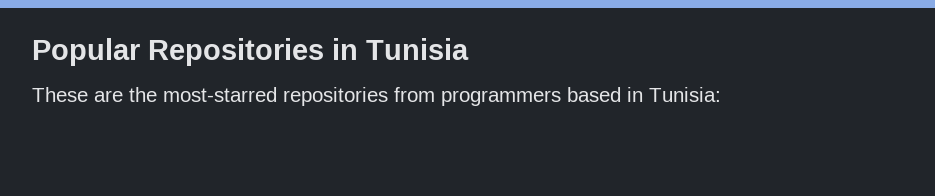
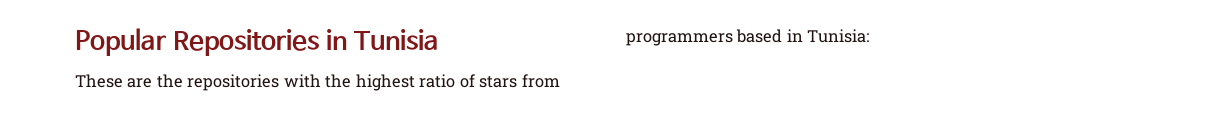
- These are the most-starred repositories from programmers based in Tunisia:
+ These are the repositories with the highest ratio of stars from programmers based in Tunisia:

